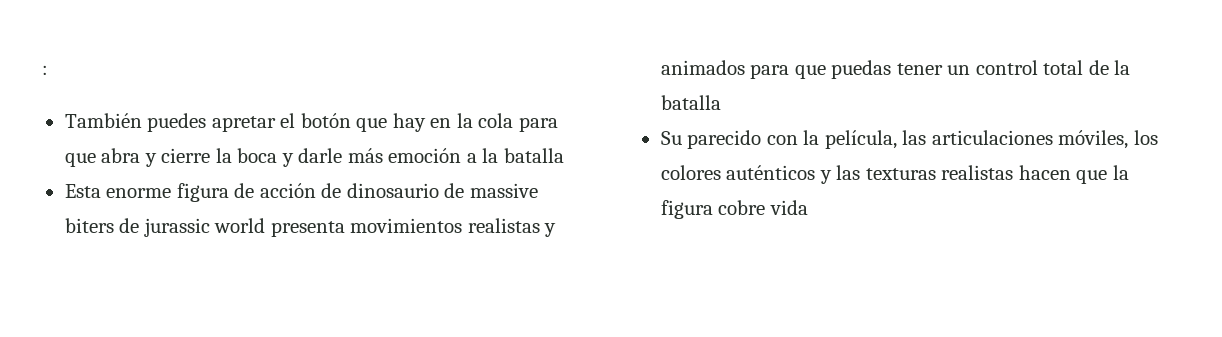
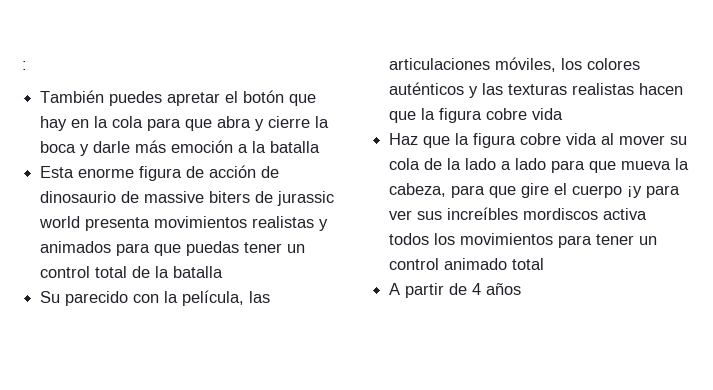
+ Haz que la figura cobre vida al mover su cola de la lado a lado para que mueva la cabeza, para que gire el cuerpo ¡y para ver sus increíbles mordiscos activa todos los movimientos para tener un control animado total
+ A partir de 4 años

